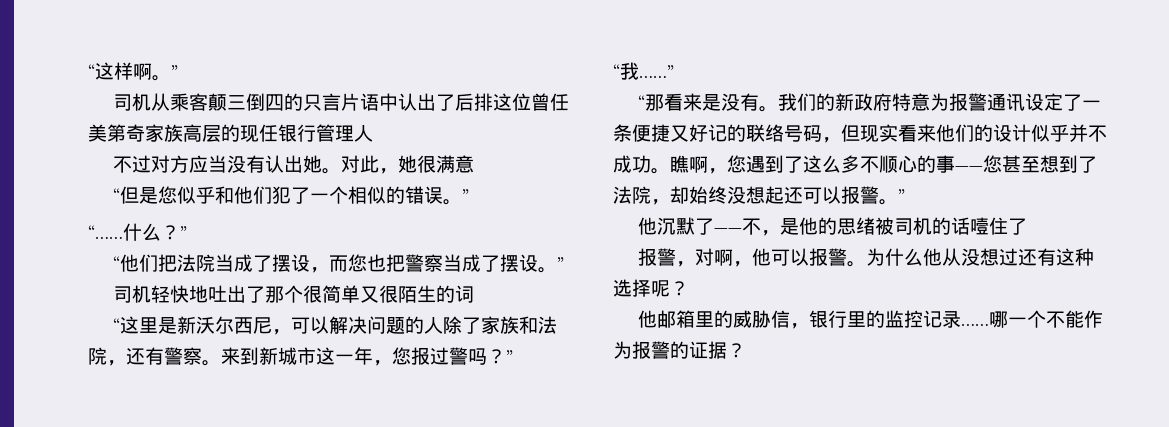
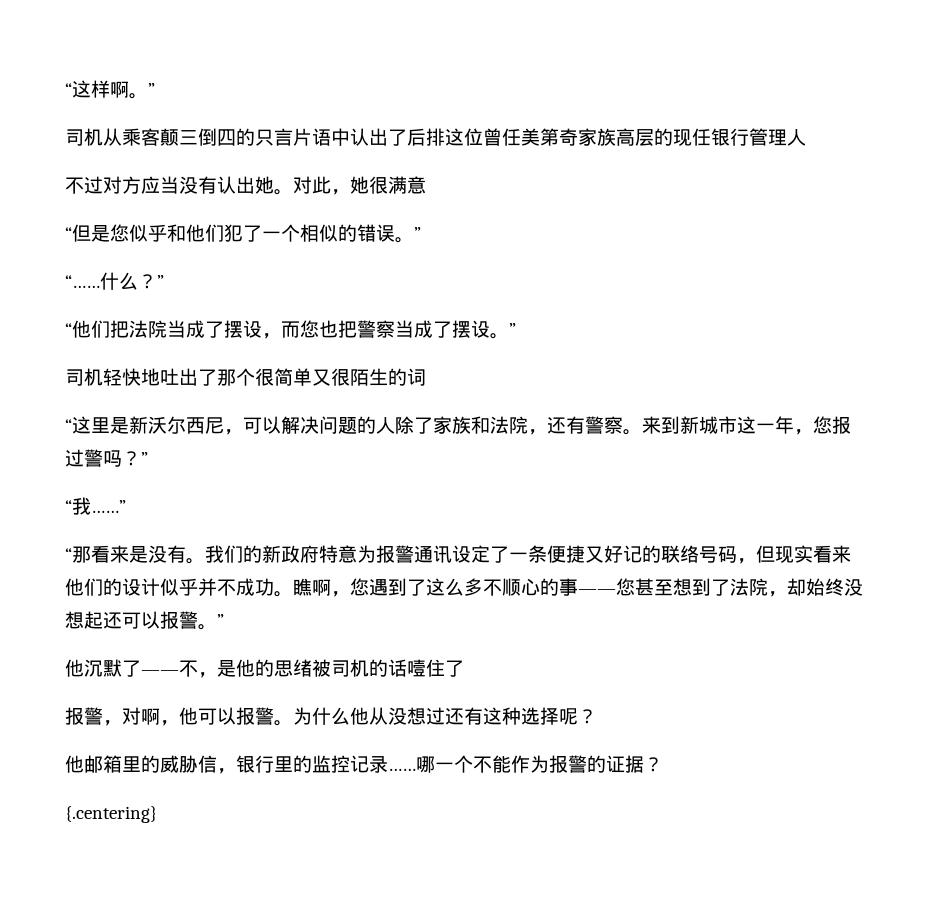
+ {.centering}

